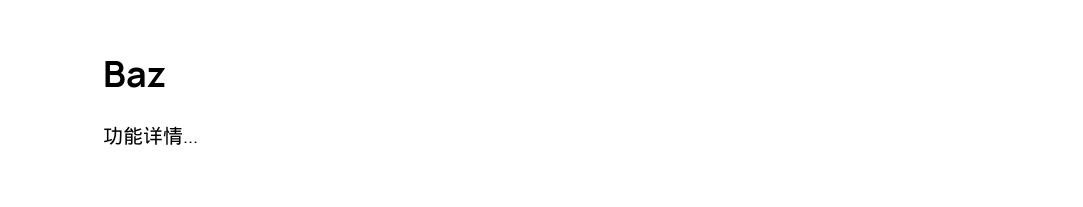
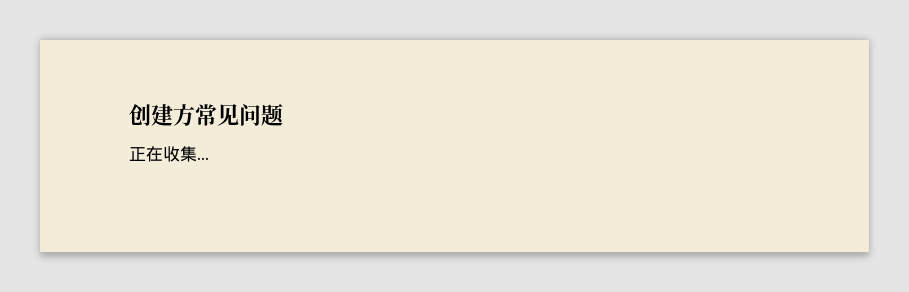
- Baz
- 功能详情...
+ 创建方常见问题
+ 正在收集...

